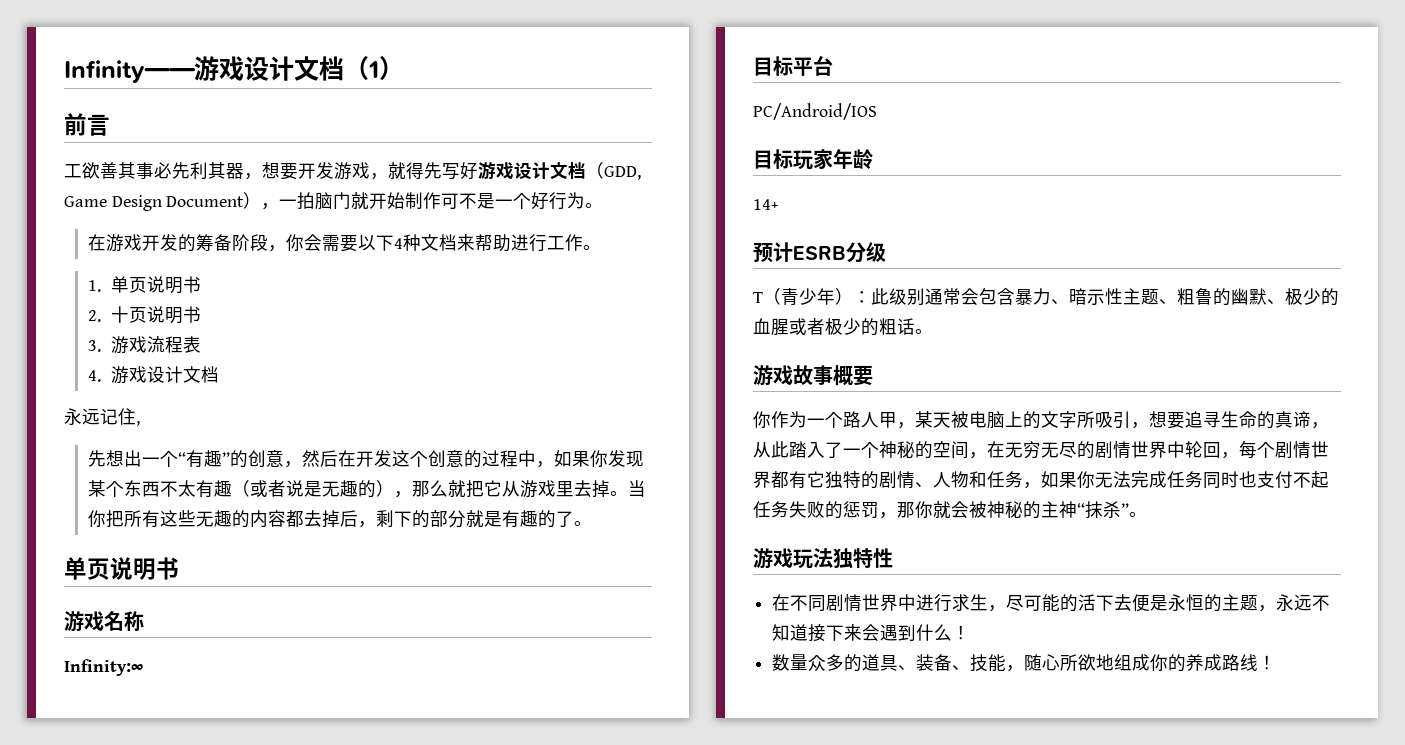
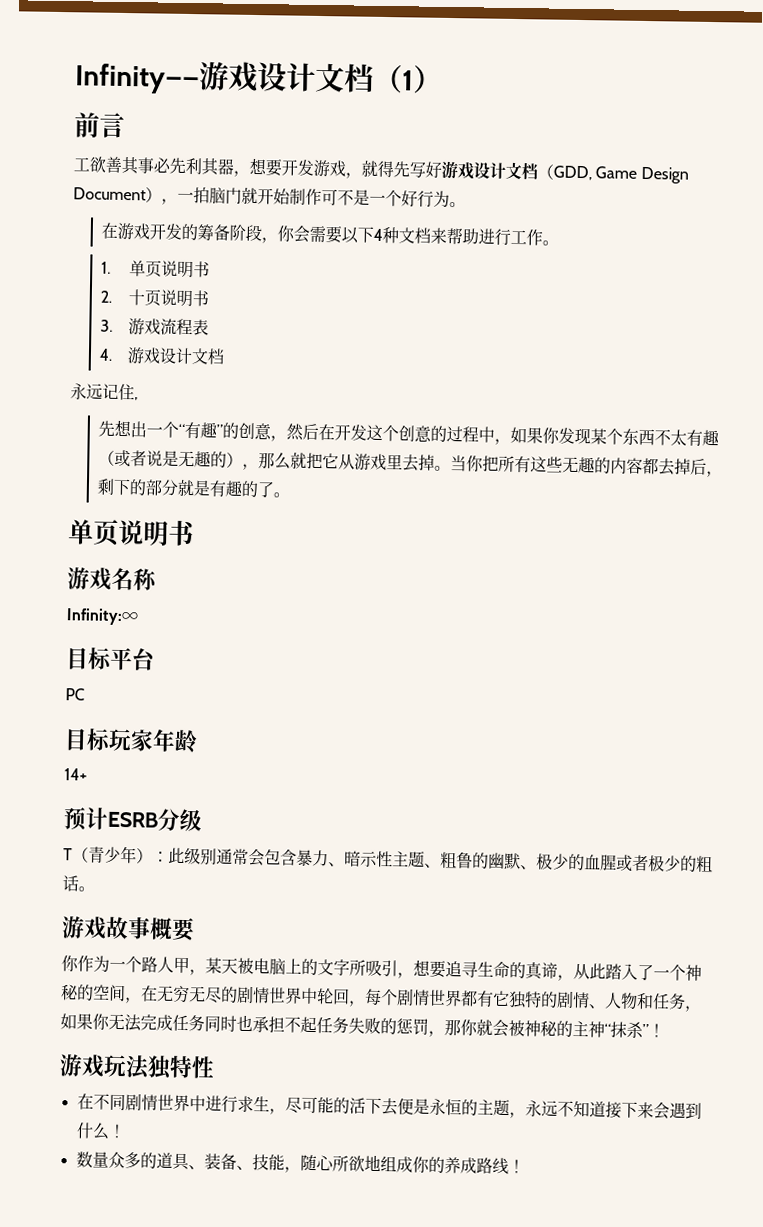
- PC/Android/IOS
+ PC
- 你作为一个路人甲，某天被电脑上的文字所吸引，想要追寻生命的真谛，从此踏入了一个神秘的空间，在无穷无尽的剧情世界中轮回，每个剧情世界都有它独特的剧情、人物和任务，如果你无法完成任务同时也支付不起任务失败的惩罚，那你就会被神秘的主神“抹杀”。
+ 你作为一个路人甲，某天被电脑上的文字所吸引，想要追寻生命的真谛，从此踏入了一个神秘的空间，在无穷无尽的剧情世界中轮回，每个剧情世界都有它独特的剧情、人物和任务，如果你无法完成任务同时也承担不起任务失败的惩罚，那你就会被神秘的主神“抹杀”！

